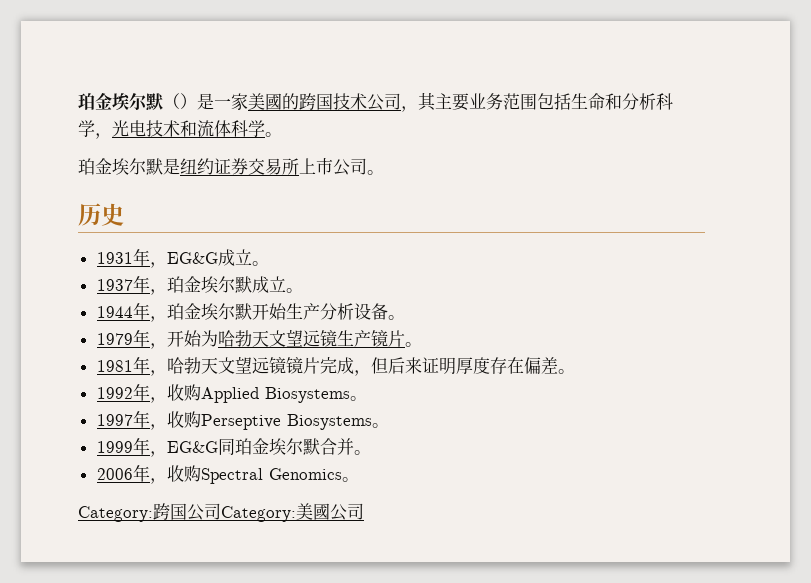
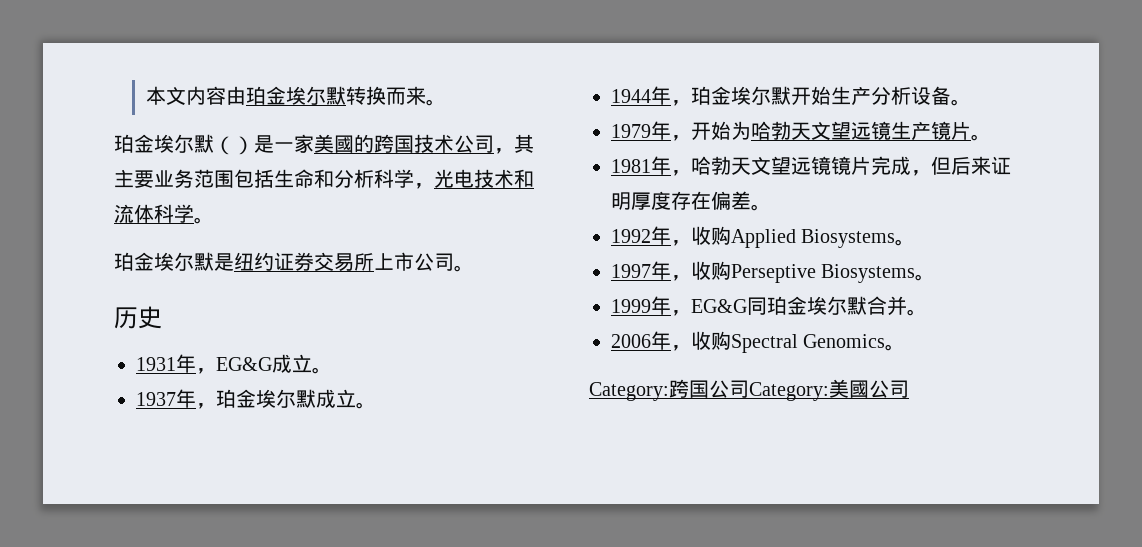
+ 本文内容由珀金埃尔默转换而来。

